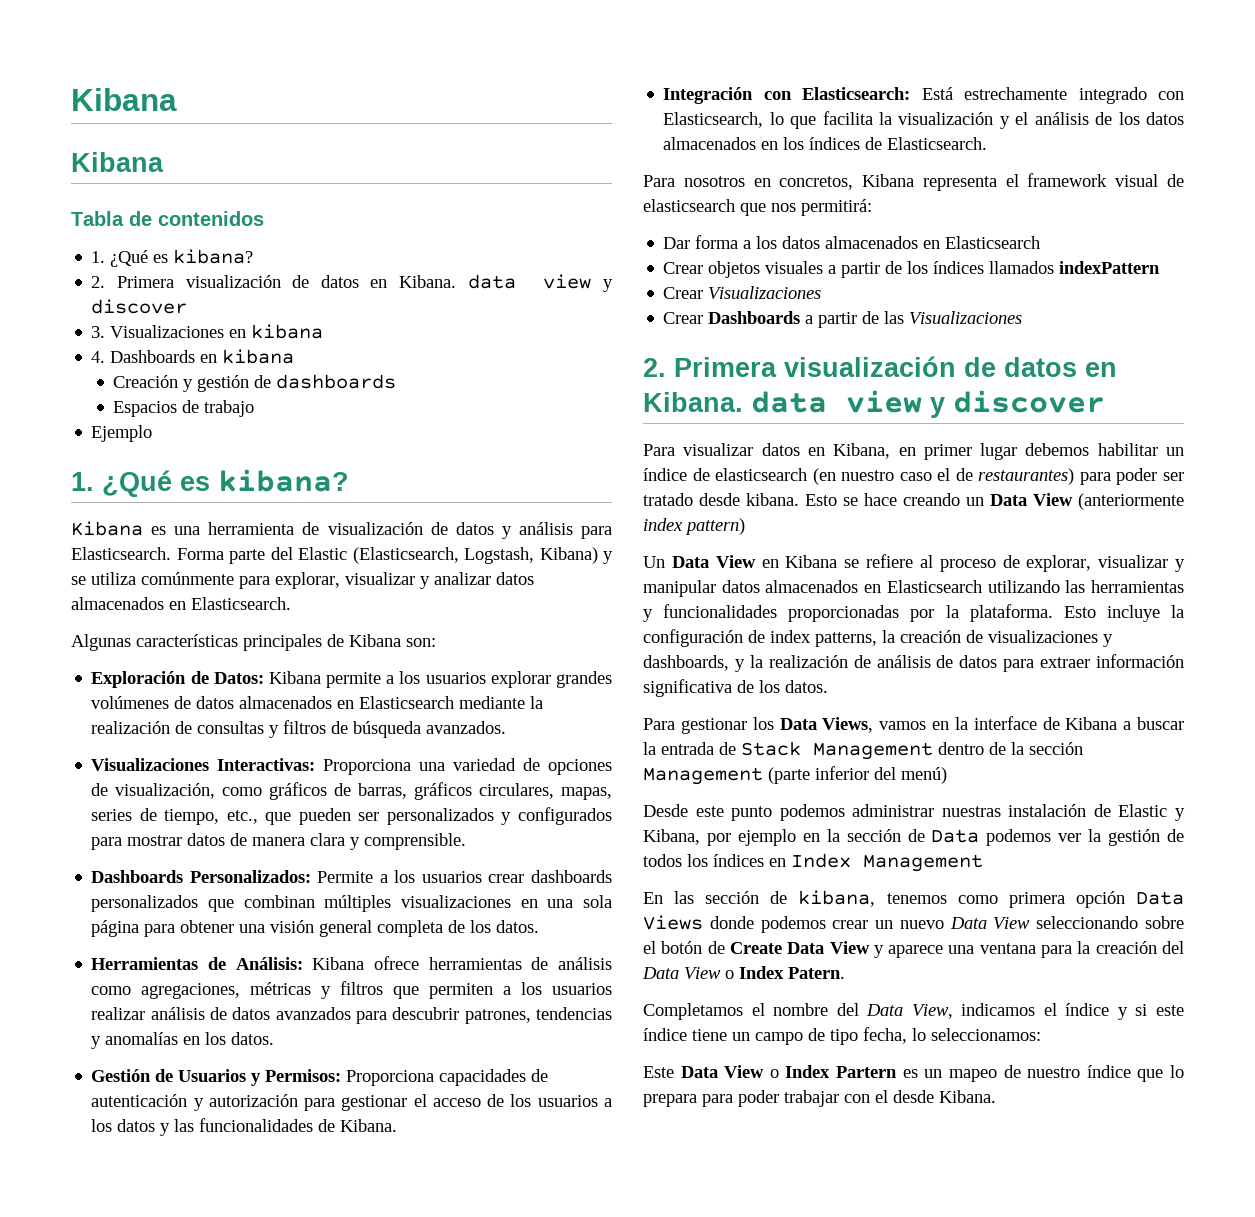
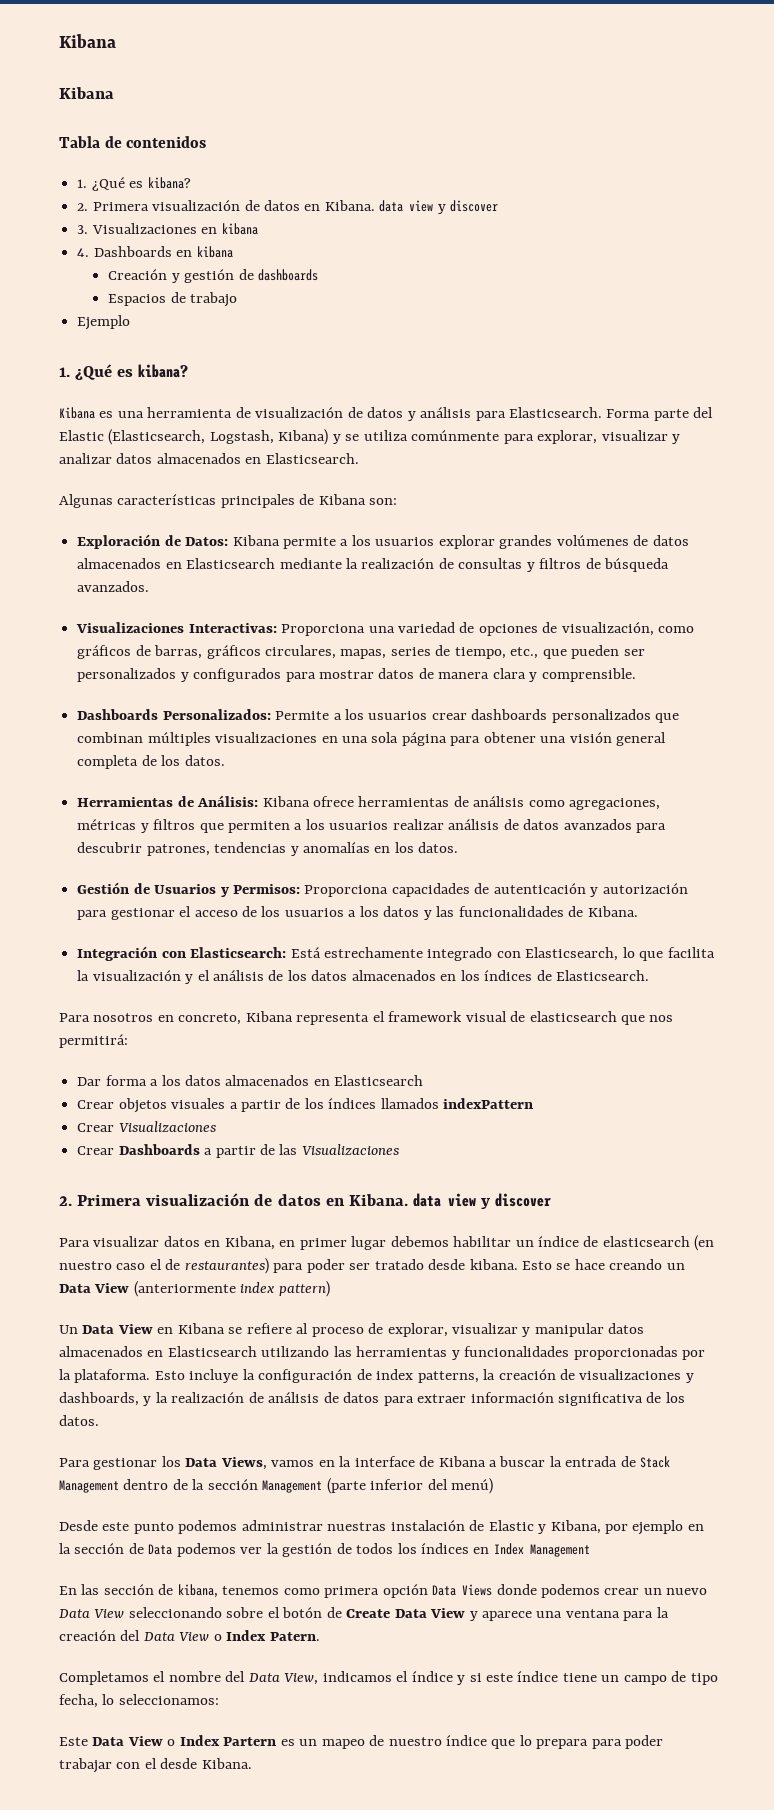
- Para nosotros en concretos, Kibana representa el framework visual de elasticsearch que nos permitirá:
+ Para nosotros en concreto, Kibana representa el framework visual de elasticsearch que nos permitirá:

